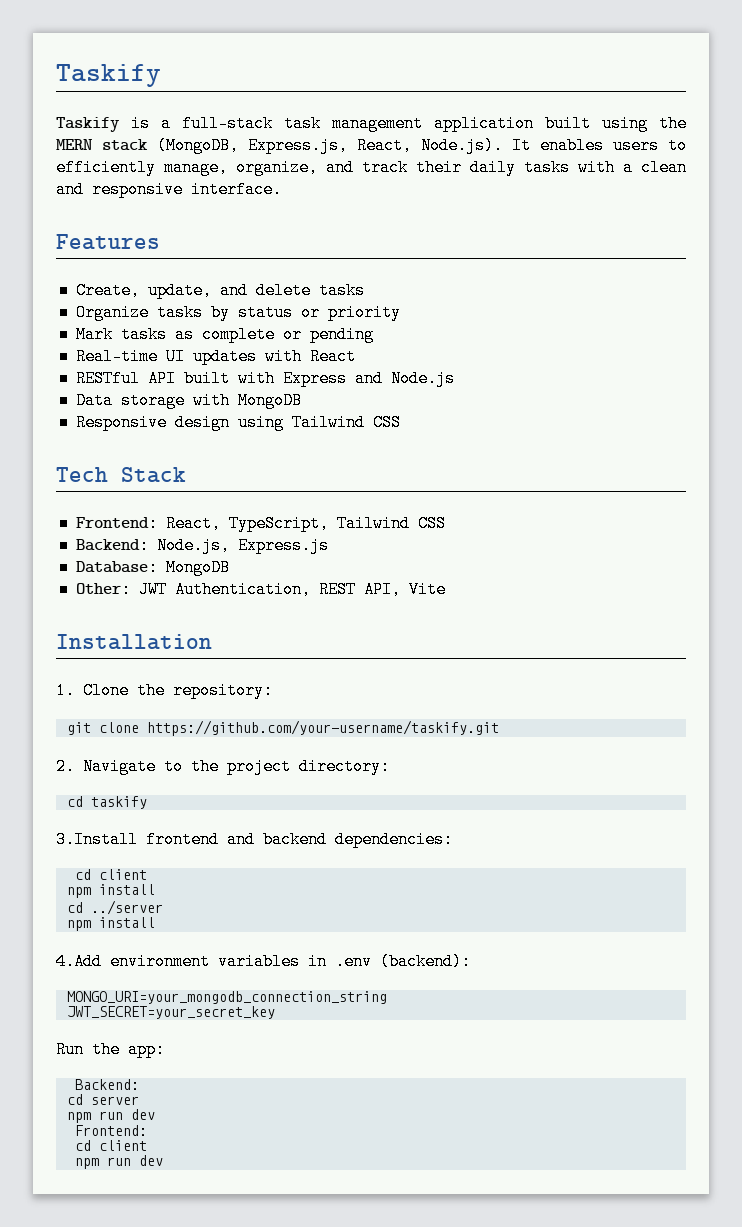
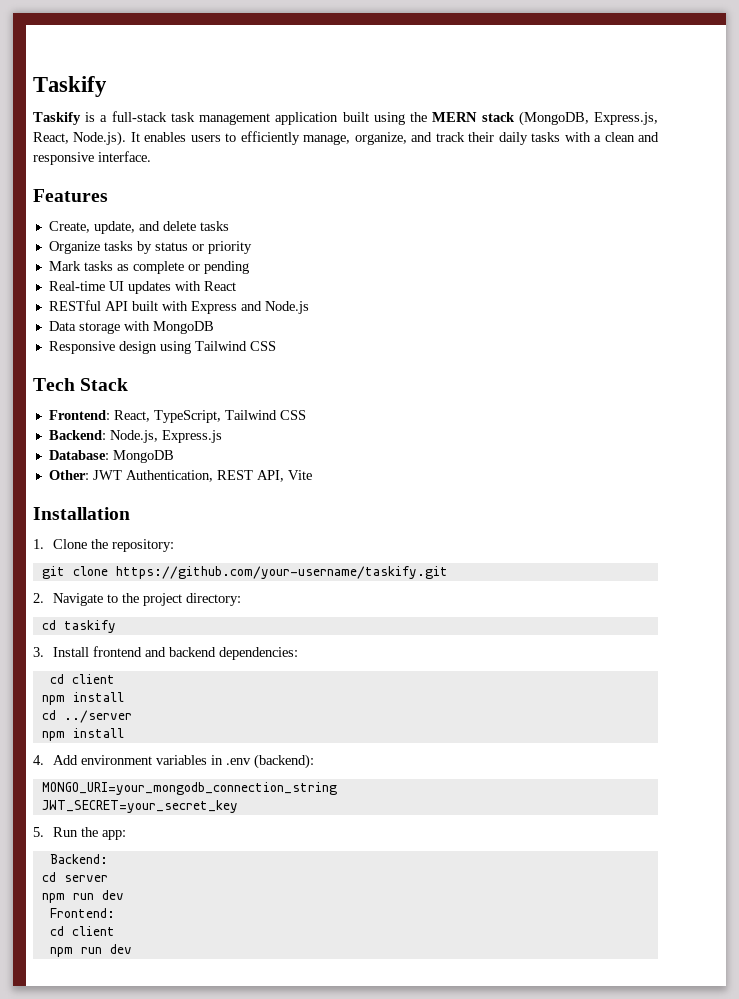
- 3.Install frontend and backend dependencies:
+ 3. Install frontend and backend dependencies:
- 4.Add environment variables in .env (backend):
+ 4. Add environment variables in .env (backend):
- Run the app:
+ 5. Run the app:

